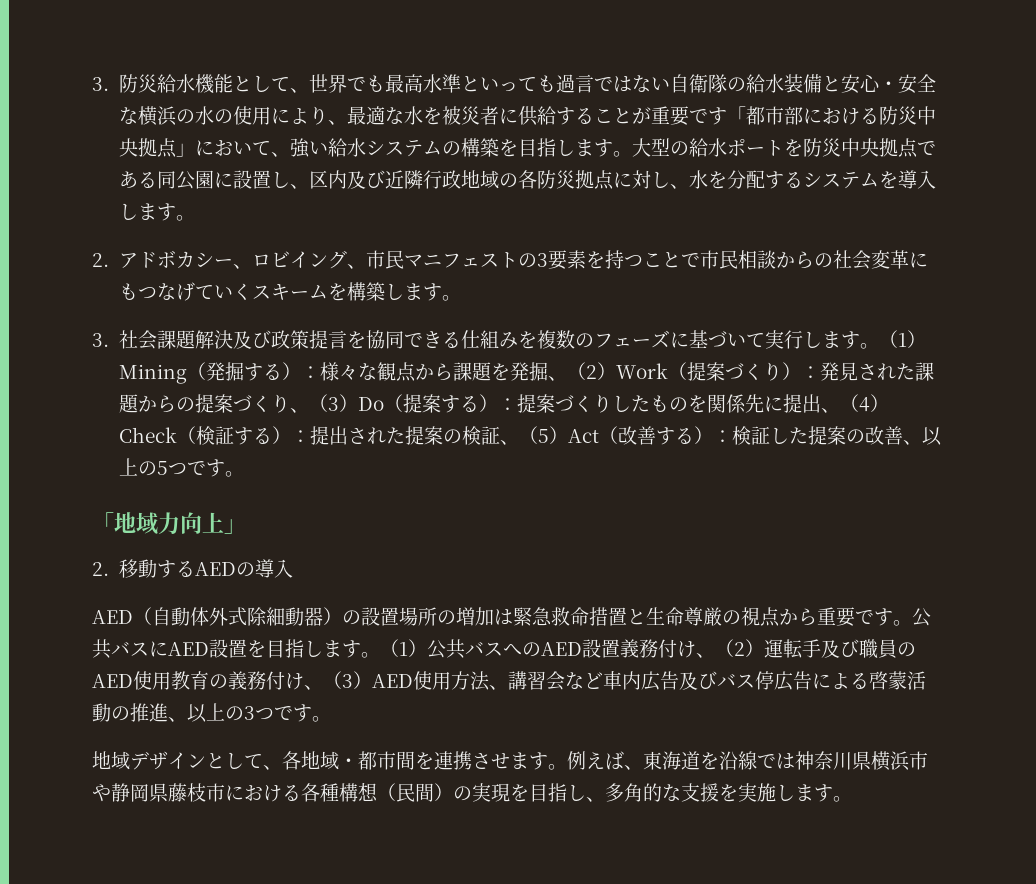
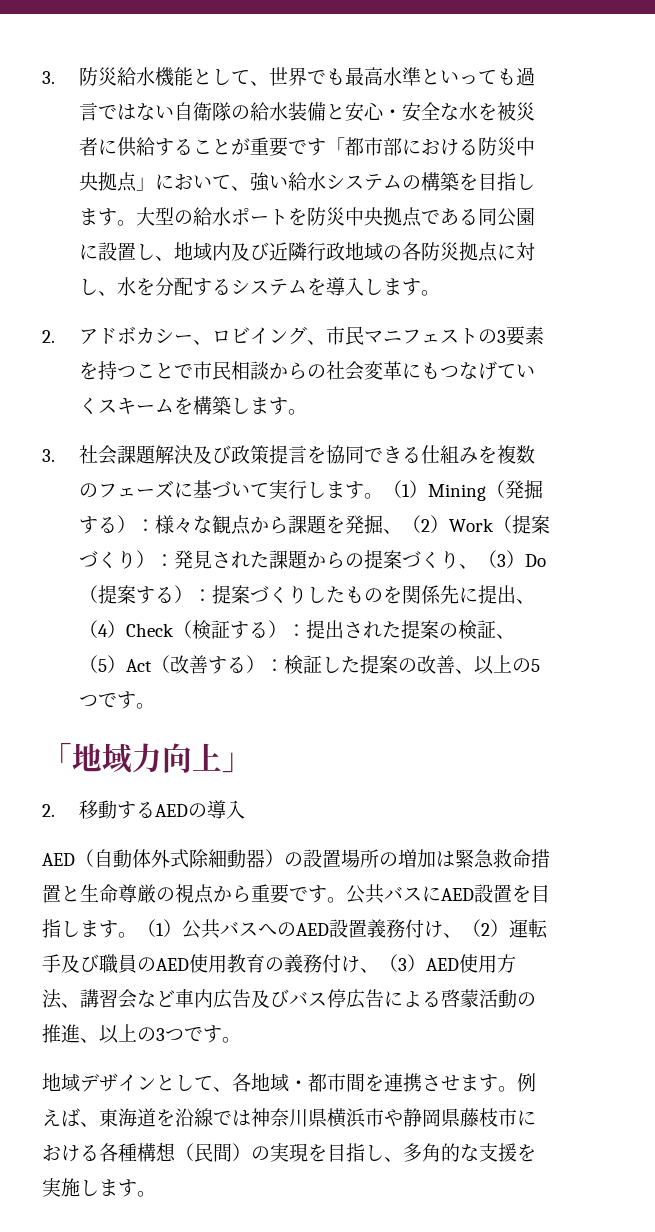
- 3.防災給水機能として、世界でも最高水準といっても過言ではない自衛隊の給水装備と安心・安全な横浜の水の使用により、最適な水を被災者に供給することが重要です「都市部における防災中央拠点」において、強い給水システムの構築を目指します。
+ 3.防災給水機能として、世界でも最高水準といっても過言ではない自衛隊の給水装備と安心・安全な水を被災者に供給することが重要です「都市部における防災中央拠点」において、強い給水システムの構築を目指します。
- 大型の給水ポートを防災中央拠点である同公園に設置し、区内及び近隣行政地域の各防災拠点に対し、水を分配するシステムを導入します。
+ 大型の給水ポートを防災中央拠点である同公園に設置し、地域内及び近隣行政地域の各防災拠点に対し、水を分配するシステムを導入します。

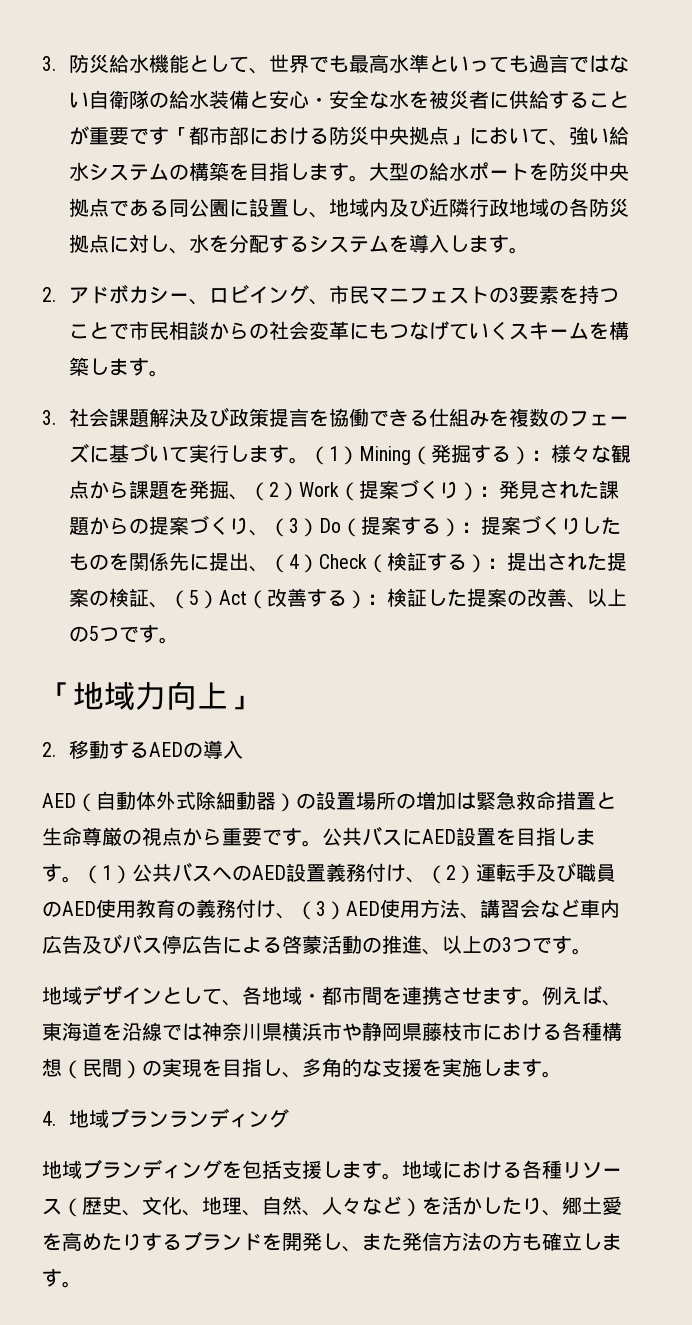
- 3.社会課題解決及び政策提言を協同できる仕組みを複数のフェーズに基づいて実行します。
+ 3.社会課題解決及び政策提言を協働できる仕組みを複数のフェーズに基づいて実行します。
+ 4.地域ブランランディング
+ 地域ブランディングを包括支援します。地域における各種リソース（歴史、文化、地理、自然、人々など）を活かしたり、郷土愛を高めたりするブランドを開発し、また発信方法の方も確立します。

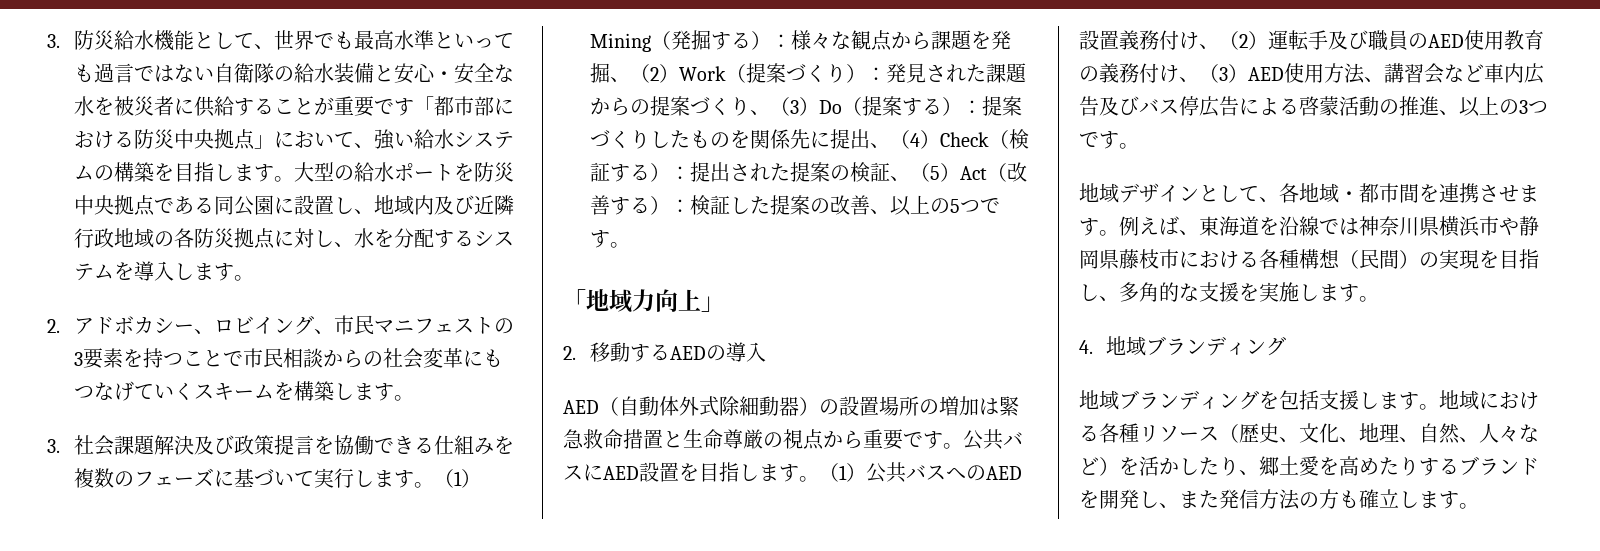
- 4.地域ブランランディング
+ 4.地域ブランディング

